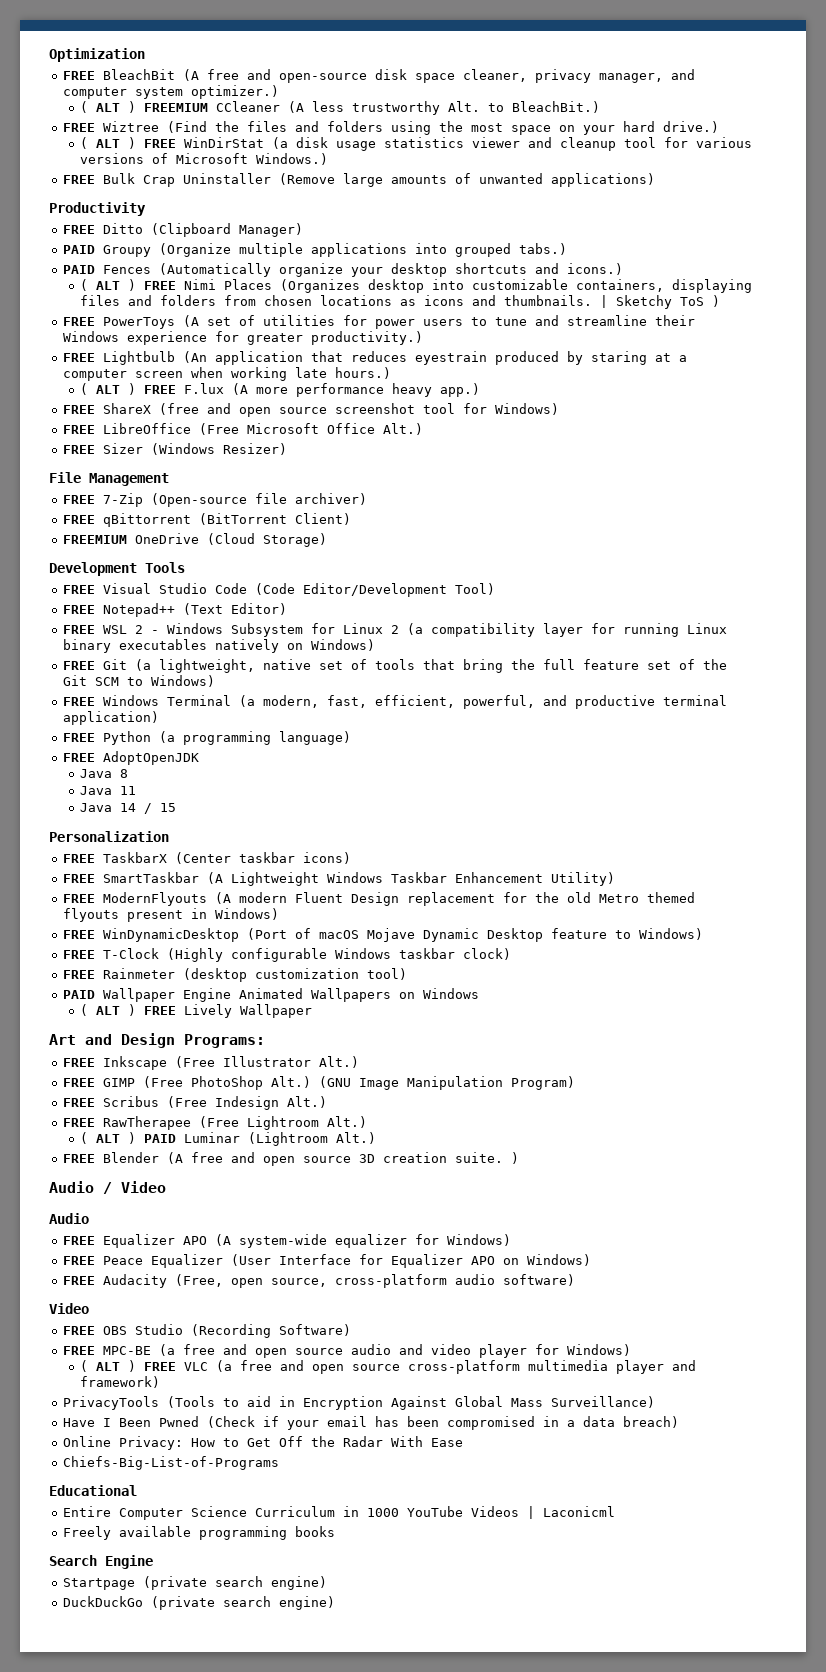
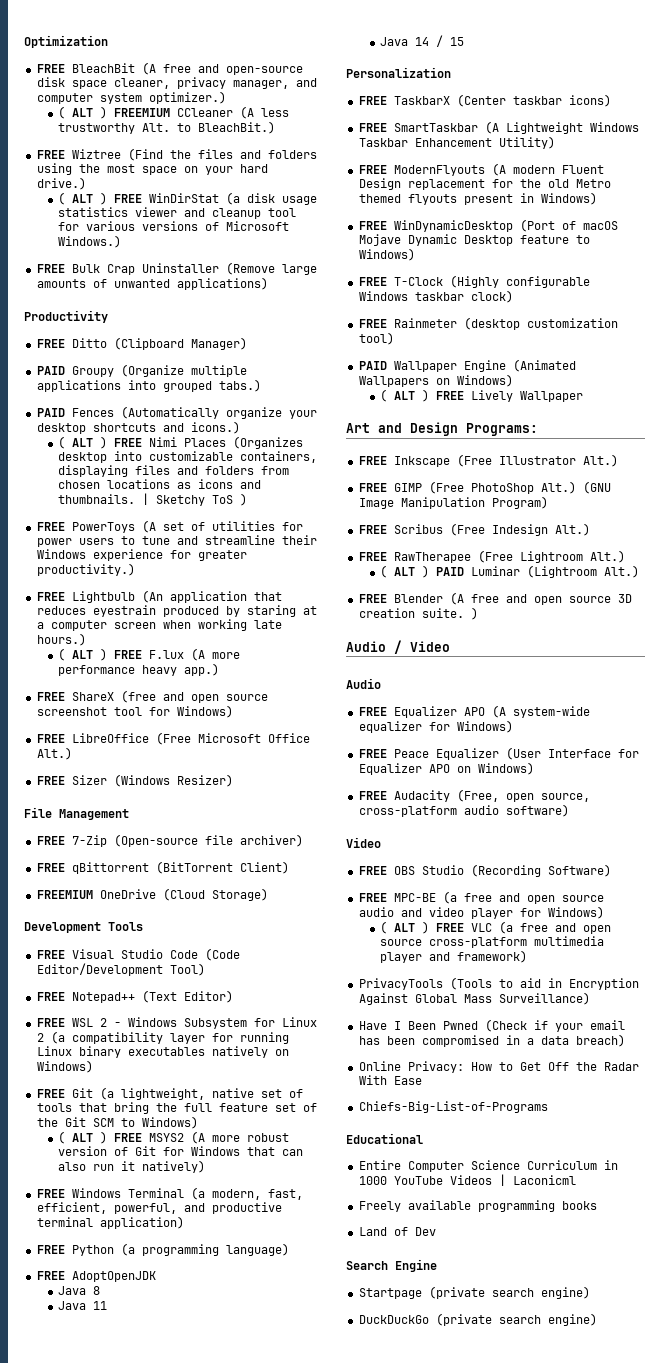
+ ( ALT ) FREE MSYS2 (A more robust version of Git for Windows that can also run it natively)
- PAID Wallpaper Engine Animated Wallpapers on Windows
+ PAID Wallpaper Engine (Animated Wallpapers on Windows)
+ Land of Dev

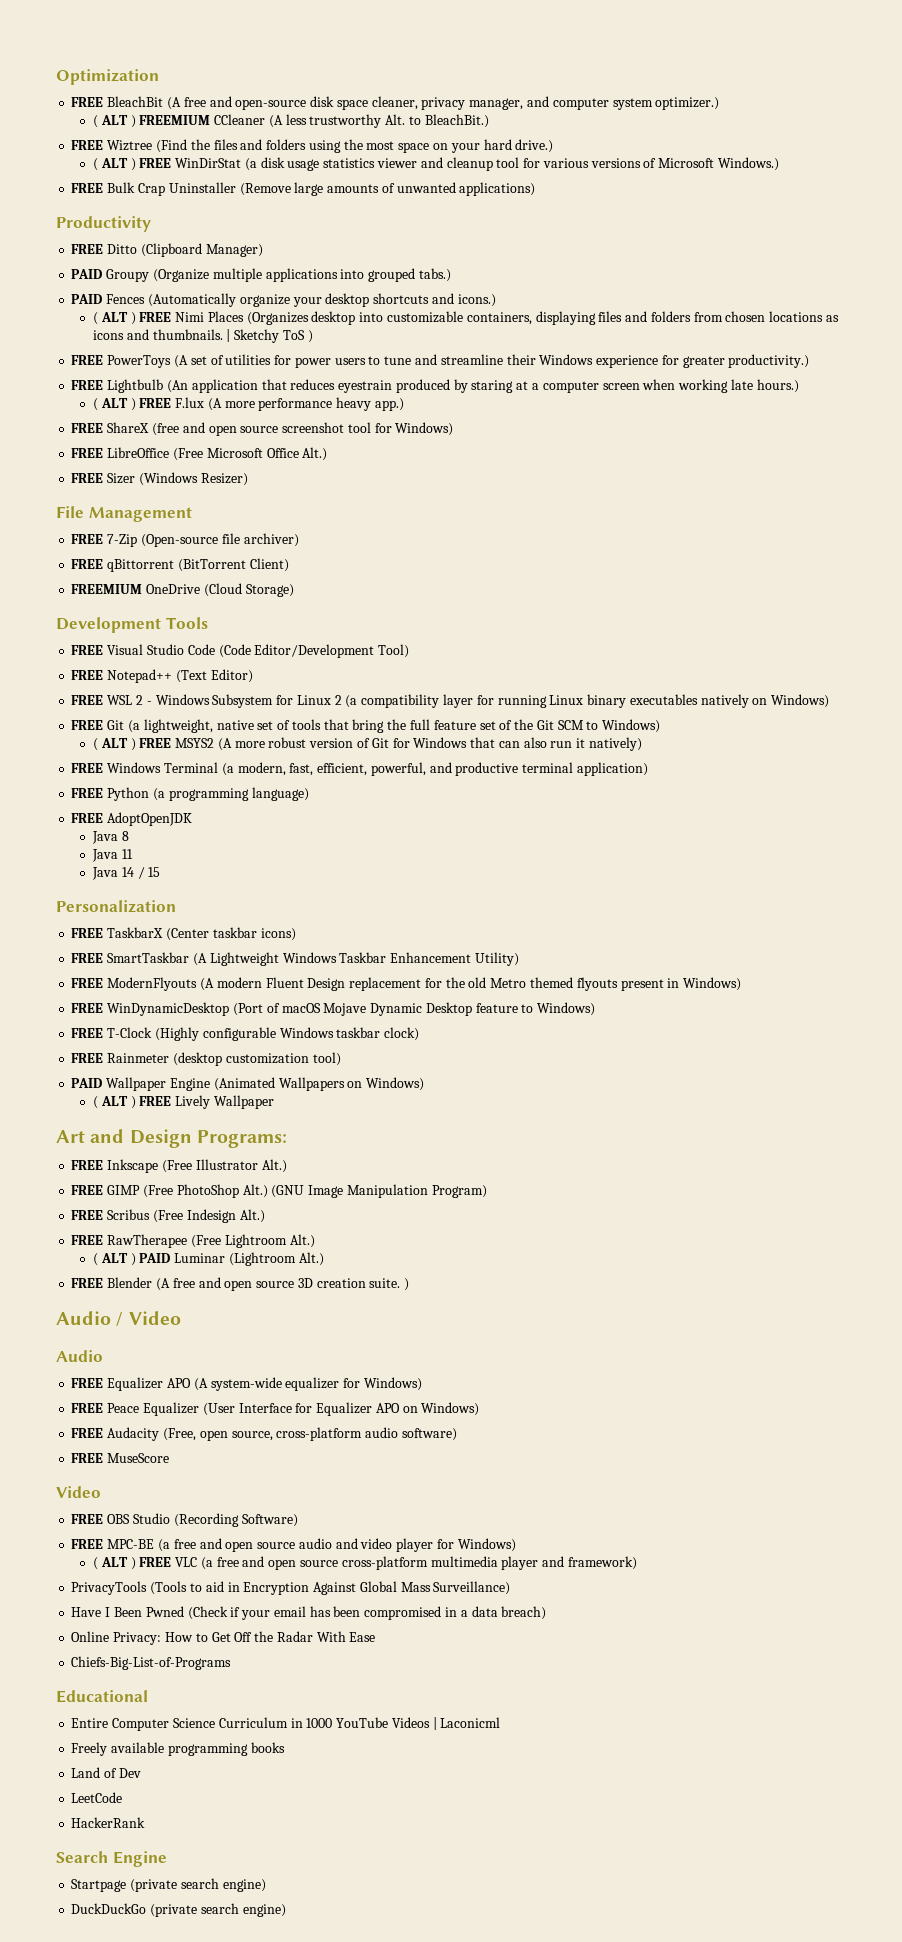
+ FREE MuseScore
+ LeetCode
+ HackerRank

